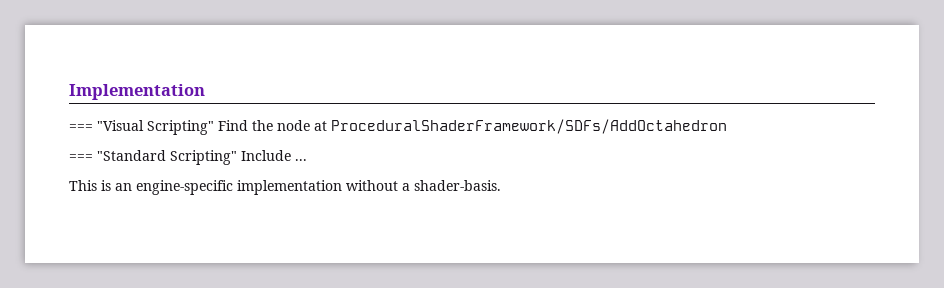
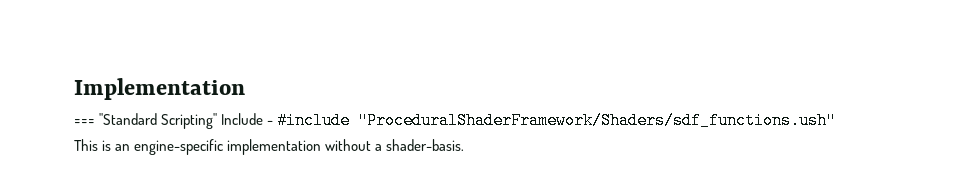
- === "Visual Scripting" Find the node at ProceduralShaderFramework/SDFs/AddOctahedron
- === "Standard Scripting" Include ...
+ === "Standard Scripting" Include - #include "ProceduralShaderFramework/Shaders/sdf_functions.ush"

